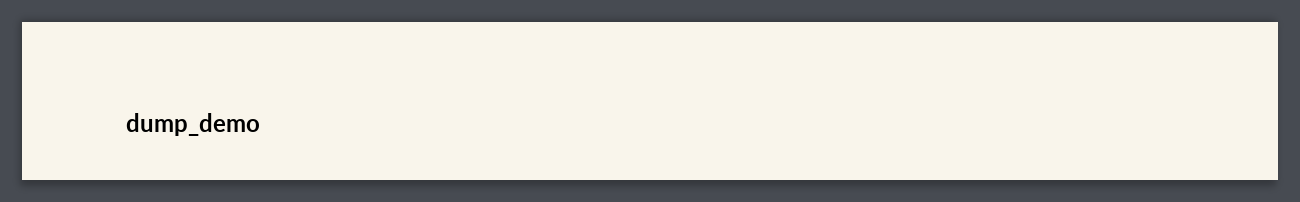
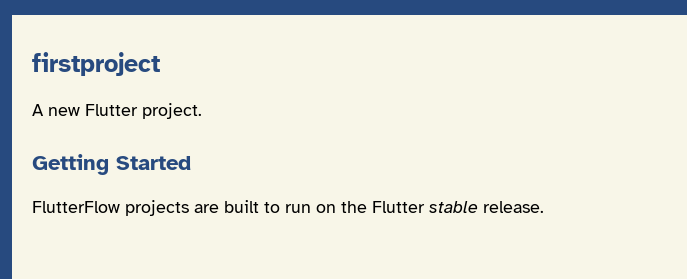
- dump_demo
+ firstproject
+ A new Flutter project.
+ Getting Started
+ FlutterFlow projects are built to run on the Flutter stable release.

